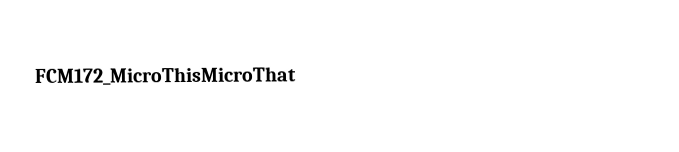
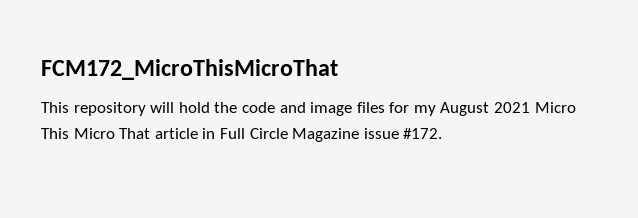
+ This repository will hold the code and image files for my August 2021 Micro This Micro That article in Full Circle Magazine issue #172.

